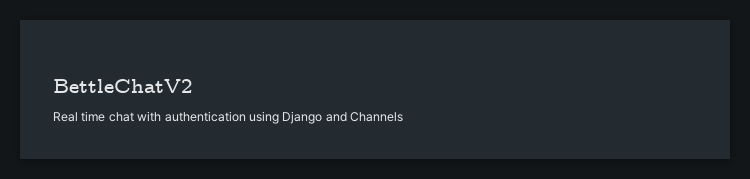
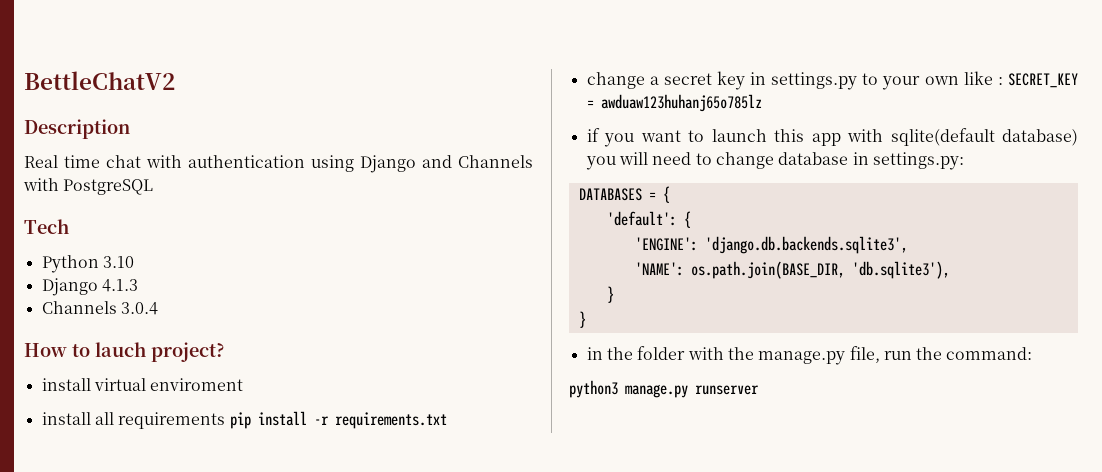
+ Description
- Real time chat with authentication using Django and Channels
+ Real time chat with authentication using Django and Channels with PostgreSQL
+ Tech
+ Python 3.10
+ Django 4.1.3
+ Channels 3.0.4
+ How to lauch project?
+ install virtual enviroment
+ install all requirements pip install -r requirements.txt
+ change a secret key in settings.py to your own like : SECRET_KEY = awduaw123huhanj65o785lz
+ if you want to launch this app with sqlite(default database) you will need to change database in settings.py:
+ DATABASES = {
+ 'default': {
+ 'ENGINE': 'django.db.backends.sqlite3',
+ 'NAME': os.path.join(BASE_DIR, 'db.sqlite3'),
+ }
+ }
+ in the folder with the manage.py file, run the command:
+ python3 manage.py runserver

